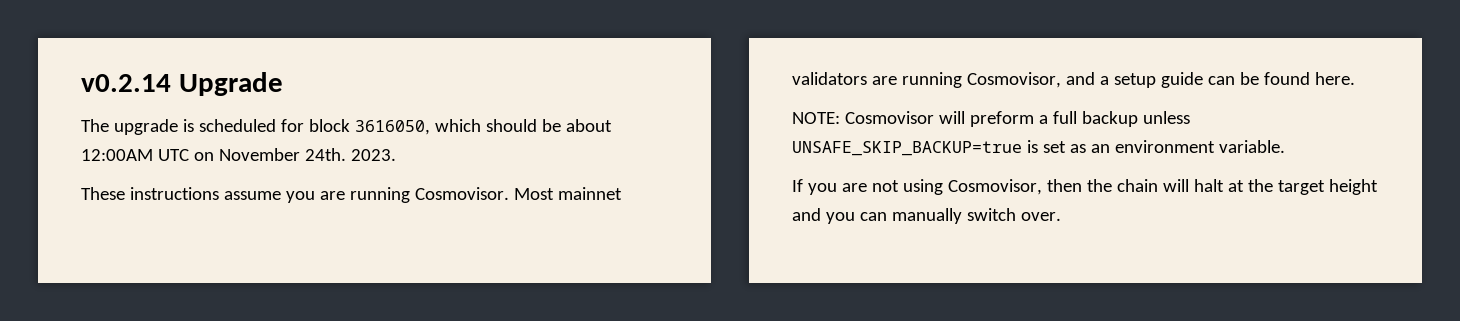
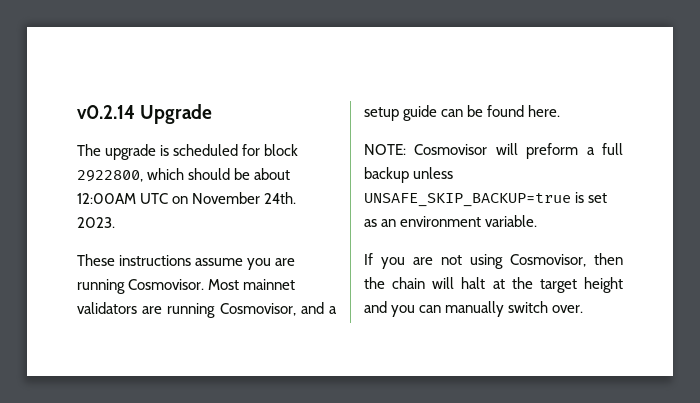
- The upgrade is scheduled for block 3616050, which should be about 12:00AM UTC on November 24th.
+ The upgrade is scheduled for block 2922800, which should be about 12:00AM UTC on November 24th.

